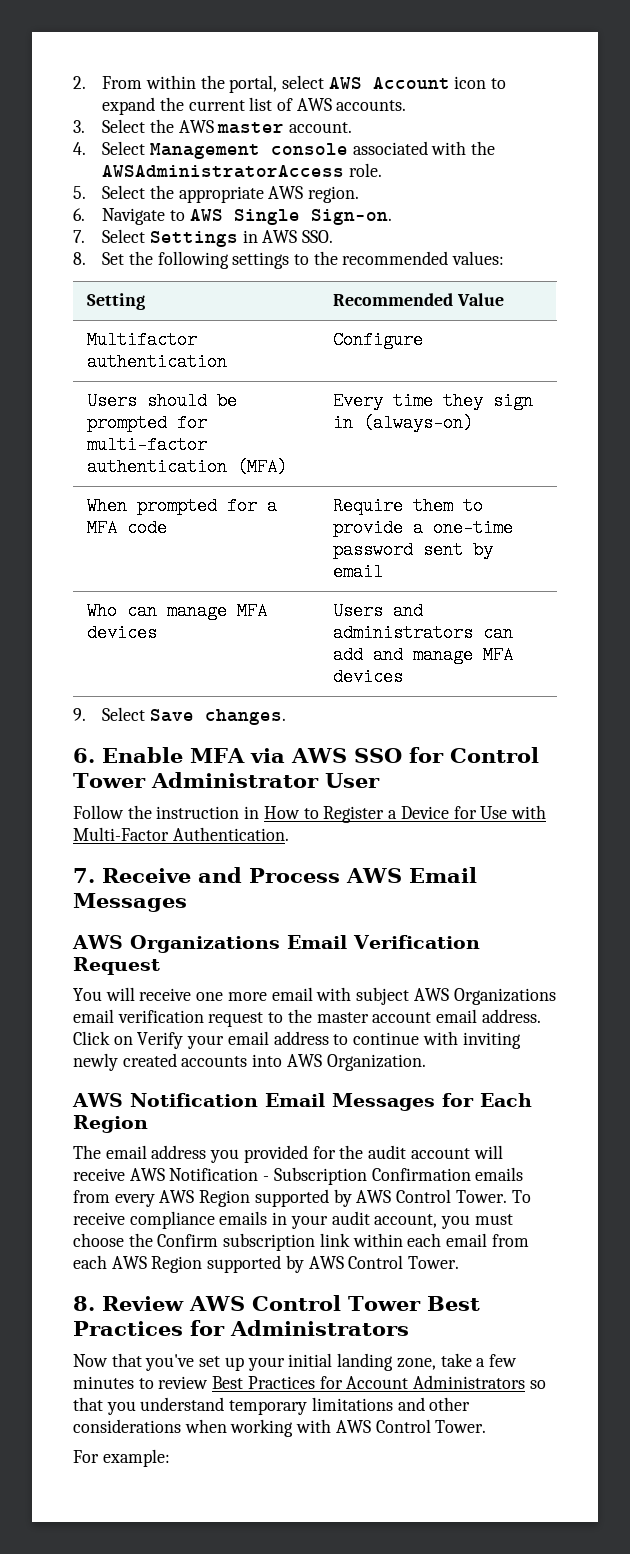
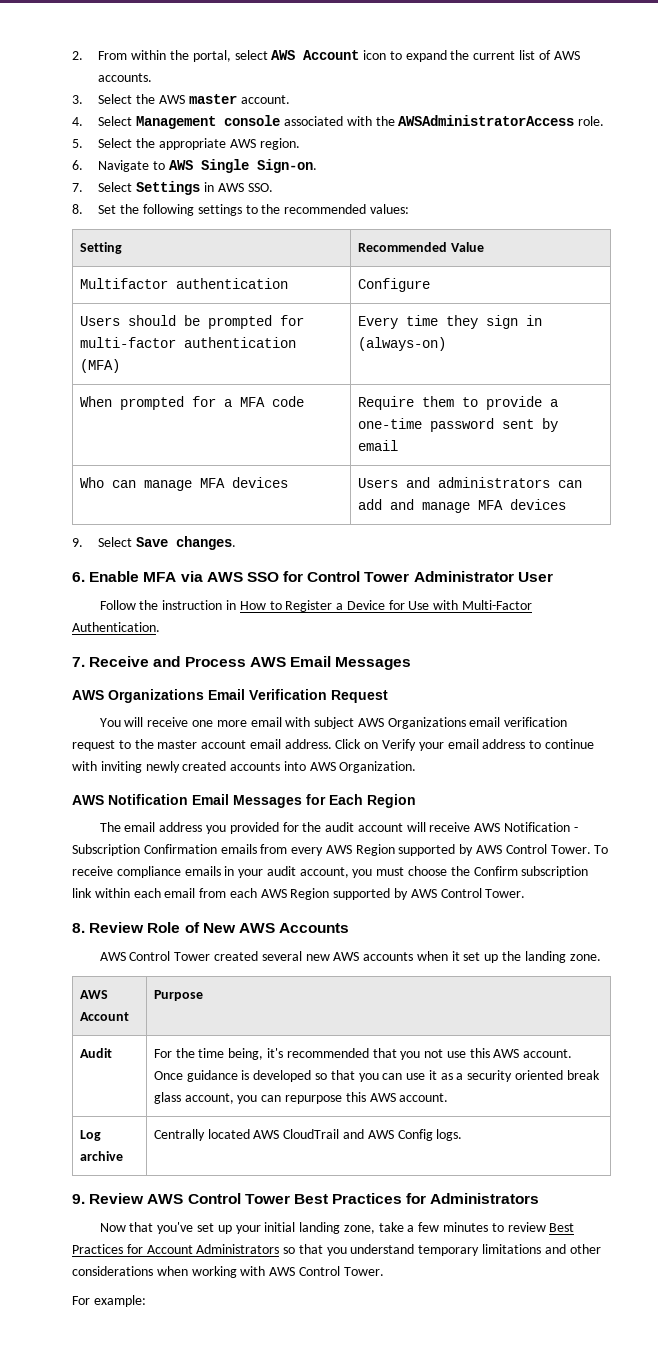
- 8. Review AWS Control Tower Best Practices for Administrators
+ 8. Review Role of New AWS Accounts
+ AWS Control Tower created several new AWS accounts when it set up the landing zone.
+ AWS Account | Purpose
+ Audit | For the time being, it's recommended that you not use this AWS account. Once guidance is developed so that you can use it as a security oriented break glass account, you can repurpose this AWS account.
+ Log archive | Centrally located AWS CloudTrail and AWS Config logs.
+ 9. Review AWS Control Tower Best Practices for Administrators

